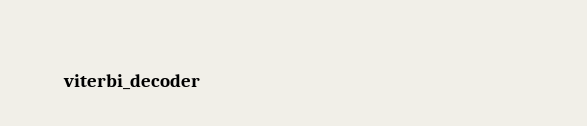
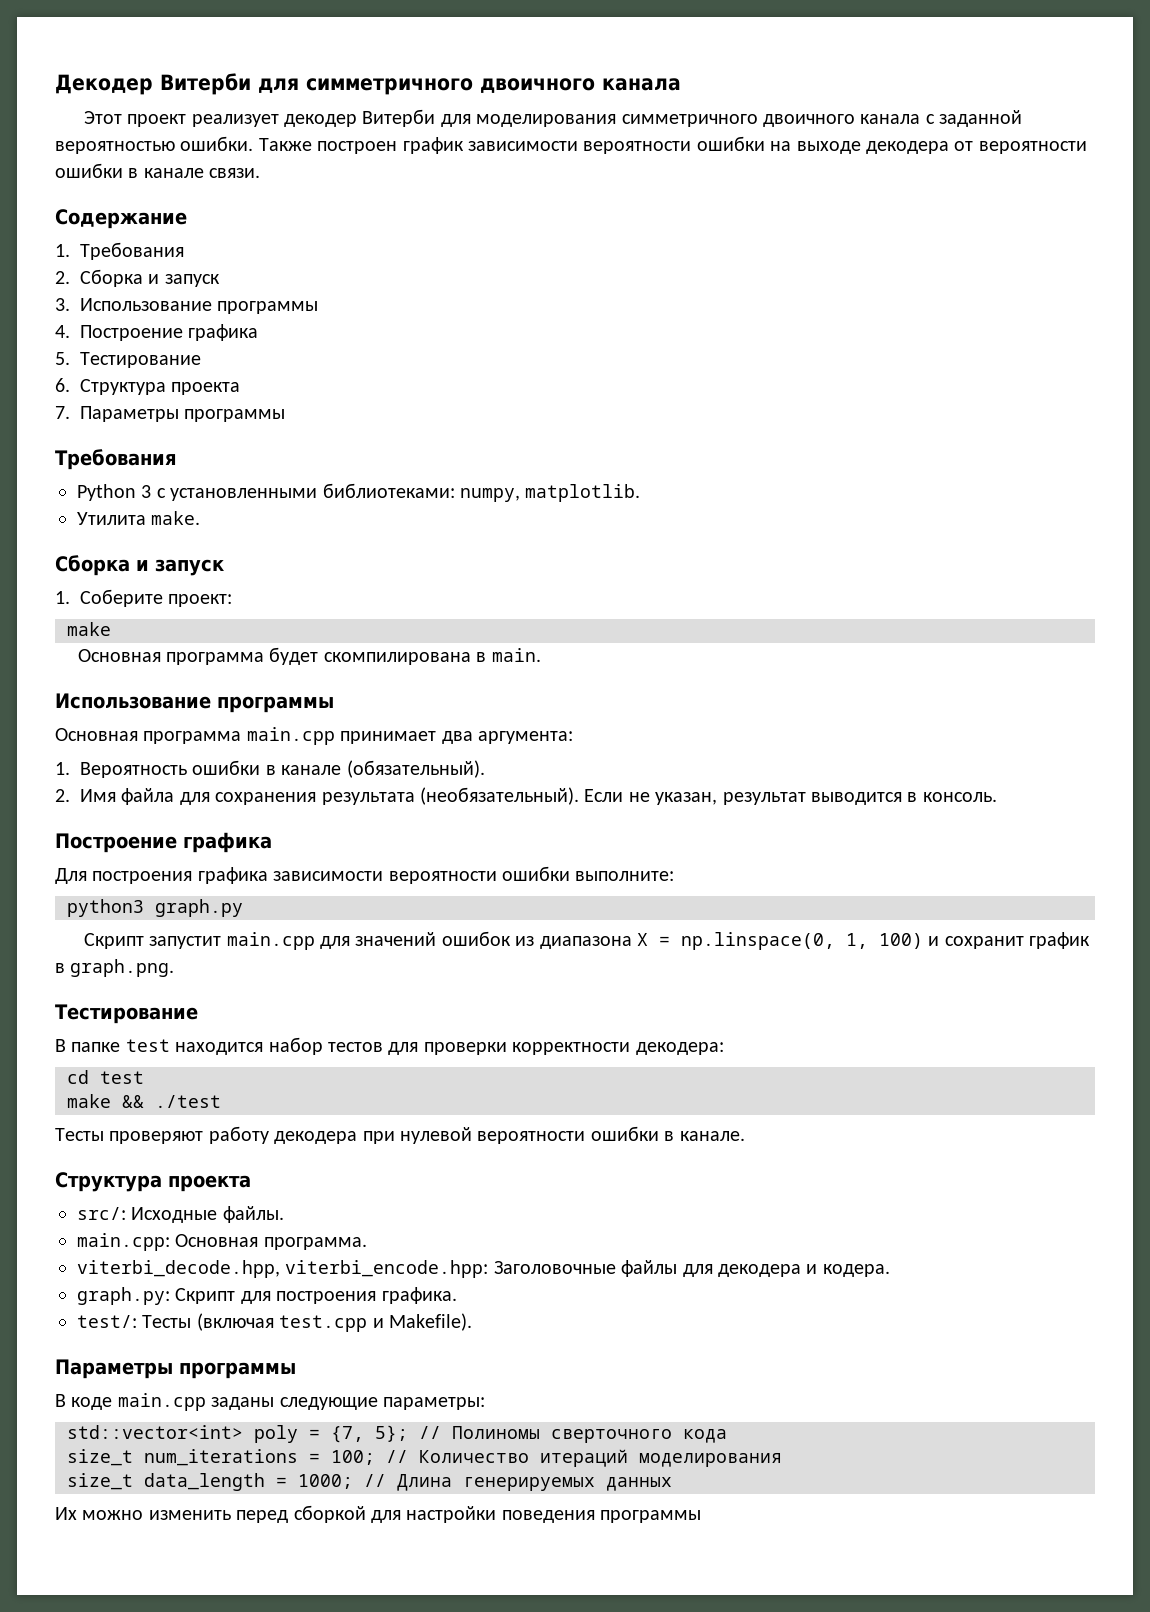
- viterbi_decoder
+ Декодер Витерби для симметричного двоичного канала
+ Этот проект реализует декодер Витерби для моделирования симметричного двоичного канала с заданной вероятностью ошибки. Также построен график зависимости вероятности ошибки на выходе декодера от вероятности ошибки в канале связи.
+ Содержание
+ 1. Требования
+ 2. Сборка и запуск
+ 3. Использование программы
+ 4. Построение графика
+ 5. Тестирование
+ 6. Структура проекта
+ 7. Параметры программы
+ Требования
+ Python 3 с установленными библиотеками: numpy, matplotlib.
+ Утилита make.
+ Сборка и запуск
+ 1. Соберите проект:
+ make
+ Основная программа будет скомпилирована в main.
+ Использование программы
+ Основная программа main.cpp принимает два аргумента:
+ 1. Вероятность ошибки в канале (обязательный).
+ 2. Имя файла для сохранения результата (необязательный). Если не указан, результат выводится в консоль.
+ Построение графика
+ Для построения графика зависимости вероятности ошибки выполните:
+ python3 graph.py
+ Скрипт запустит main.cpp для значений ошибок из диапазона X = np.linspace(0, 1, 100) и сохранит график в graph.png.
+ Тестирование
+ В папке test находится набор тестов для проверки корректности декодера:
+ cd test
+ make && ./test
+ Тесты проверяют работу декодера при нулевой вероятности ошибки в канале.
+ Структура проекта
+ src/: Исходные файлы.
+ main.cpp: Основная программа.
+ viterbi_decode.hpp, viterbi_encode.hpp: Заголовочные файлы для декодера и кодера.
+ graph.py: Скрипт для построения графика.
+ test/: Тесты (включая test.cpp и Makefile).
+ Параметры программы
+ В коде main.cpp заданы следующие параметры:
+ std::vector<int> poly = {7, 5}; // Полиномы сверточного кода
+ size_t num_iterations = 100; // Количество итераций моделирования
+ size_t data_length = 1000; // Длина генерируемых данных
+ Их можно изменить перед сборкой для настройки поведения программы

